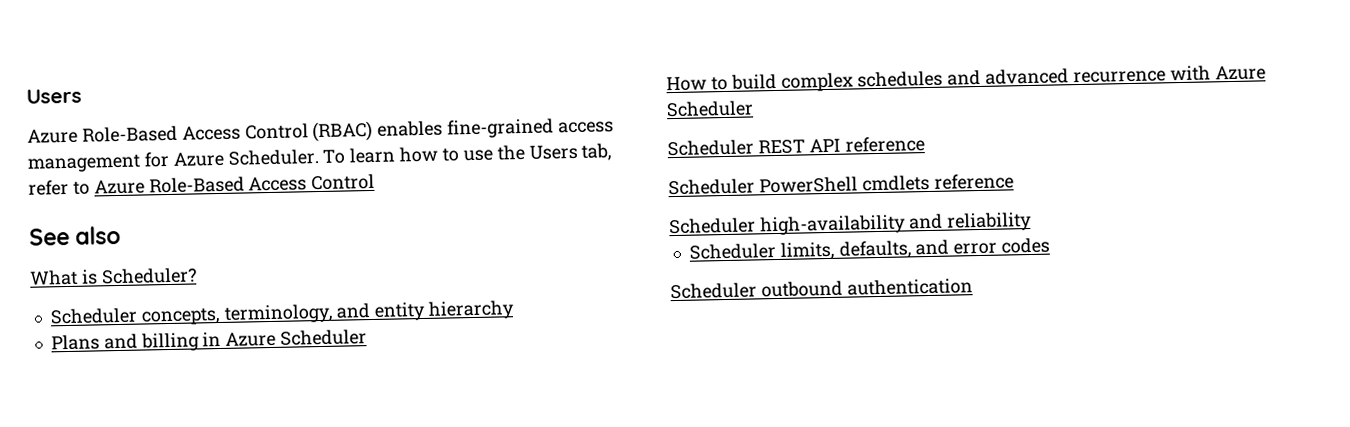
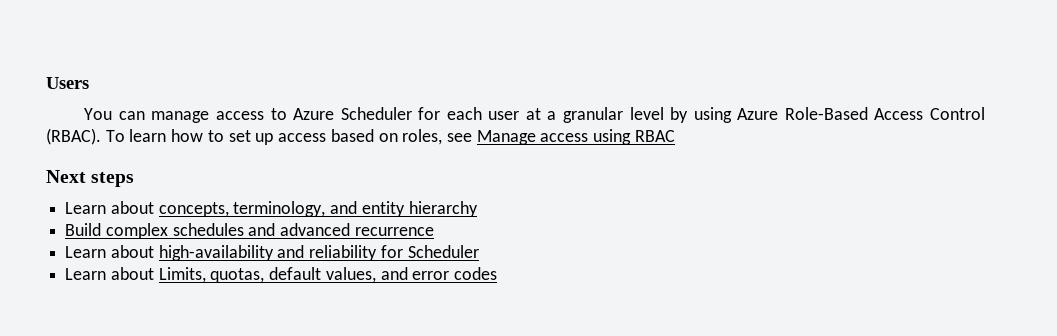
- Azure Role-Based Access Control (RBAC) enables fine-grained access management for Azure Scheduler. To learn how to use the Users tab, refer to Azure Role-Based Access Control
- See also
- What is Scheduler?
- Scheduler concepts, terminology, and entity hierarchy
+ You can manage access to Azure Scheduler for each user at a granular level by using Azure Role-Based Access Control (RBAC). To learn how to set up access based on roles, see Manage access using RBAC
+ Next steps
+ Learn about concepts, terminology, and entity hierarchy
- Plans and billing in Azure Scheduler
- How to build complex schedules and advanced recurrence with Azure Scheduler
- Scheduler REST API reference
- Scheduler PowerShell cmdlets reference
- Scheduler high-availability and reliability
- Scheduler limits, defaults, and error codes
+ Build complex schedules and advanced recurrence
+ Learn about high-availability and reliability for Scheduler
+ Learn about Limits, quotas, default values, and error codes
- Scheduler outbound authentication

